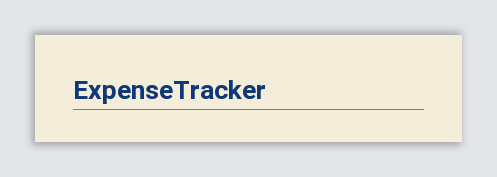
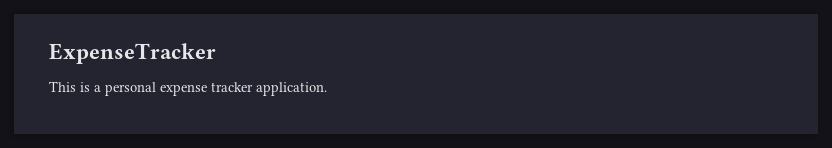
+ This is a personal expense tracker application.

